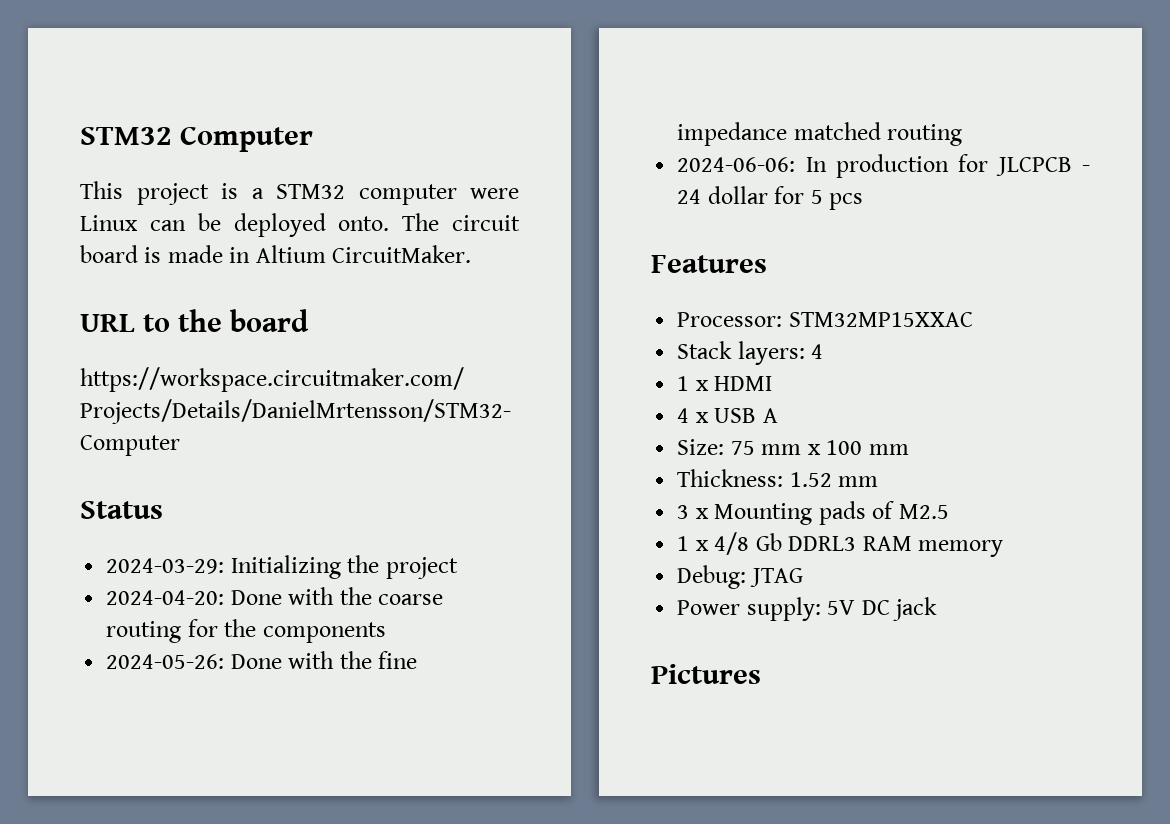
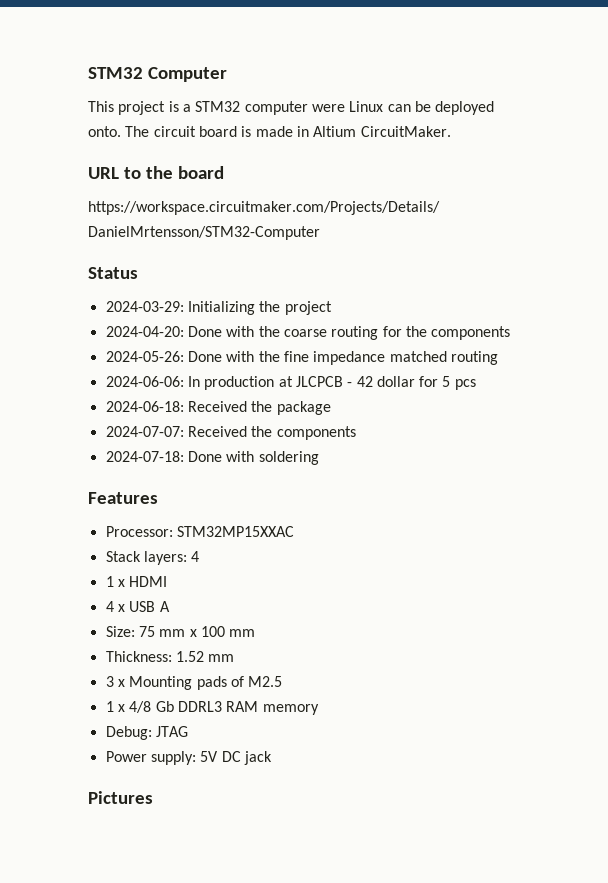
- 2024-06-06: In production for JLCPCB - 24 dollar for 5 pcs
+ 2024-06-06: In production at JLCPCB - 42 dollar for 5 pcs
+ 2024-06-18: Received the package
+ 2024-07-07: Received the components
+ 2024-07-18: Done with soldering

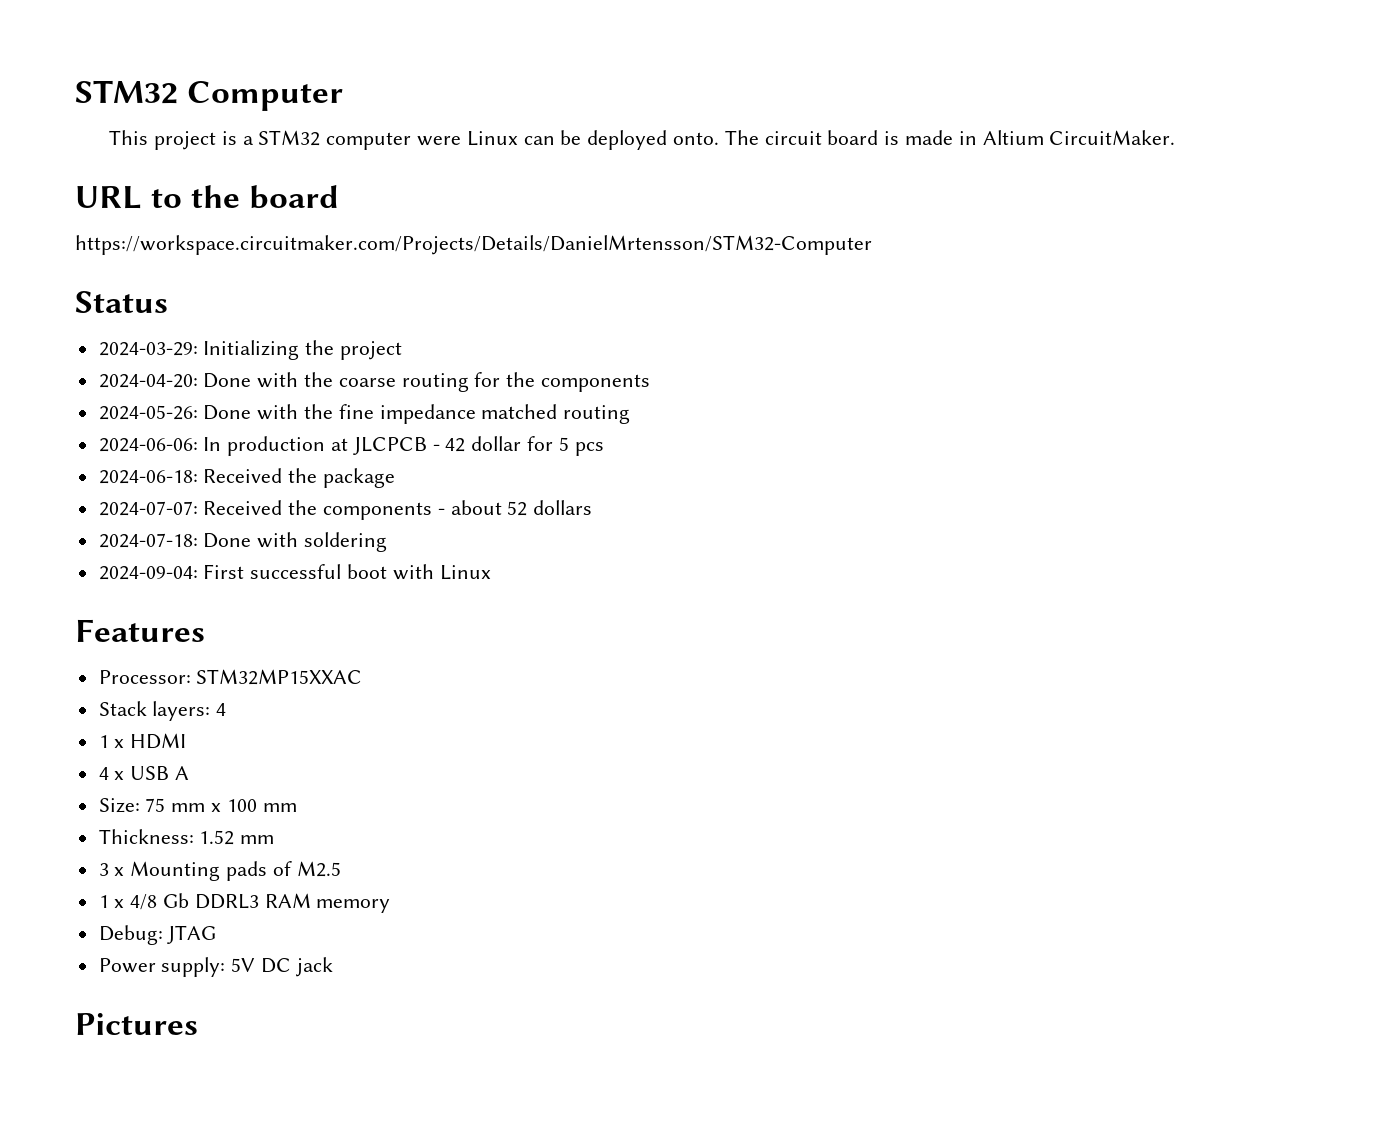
- 2024-07-07: Received the components
+ 2024-07-07: Received the components - about 52 dollars
+ 2024-09-04: First successful boot with Linux

